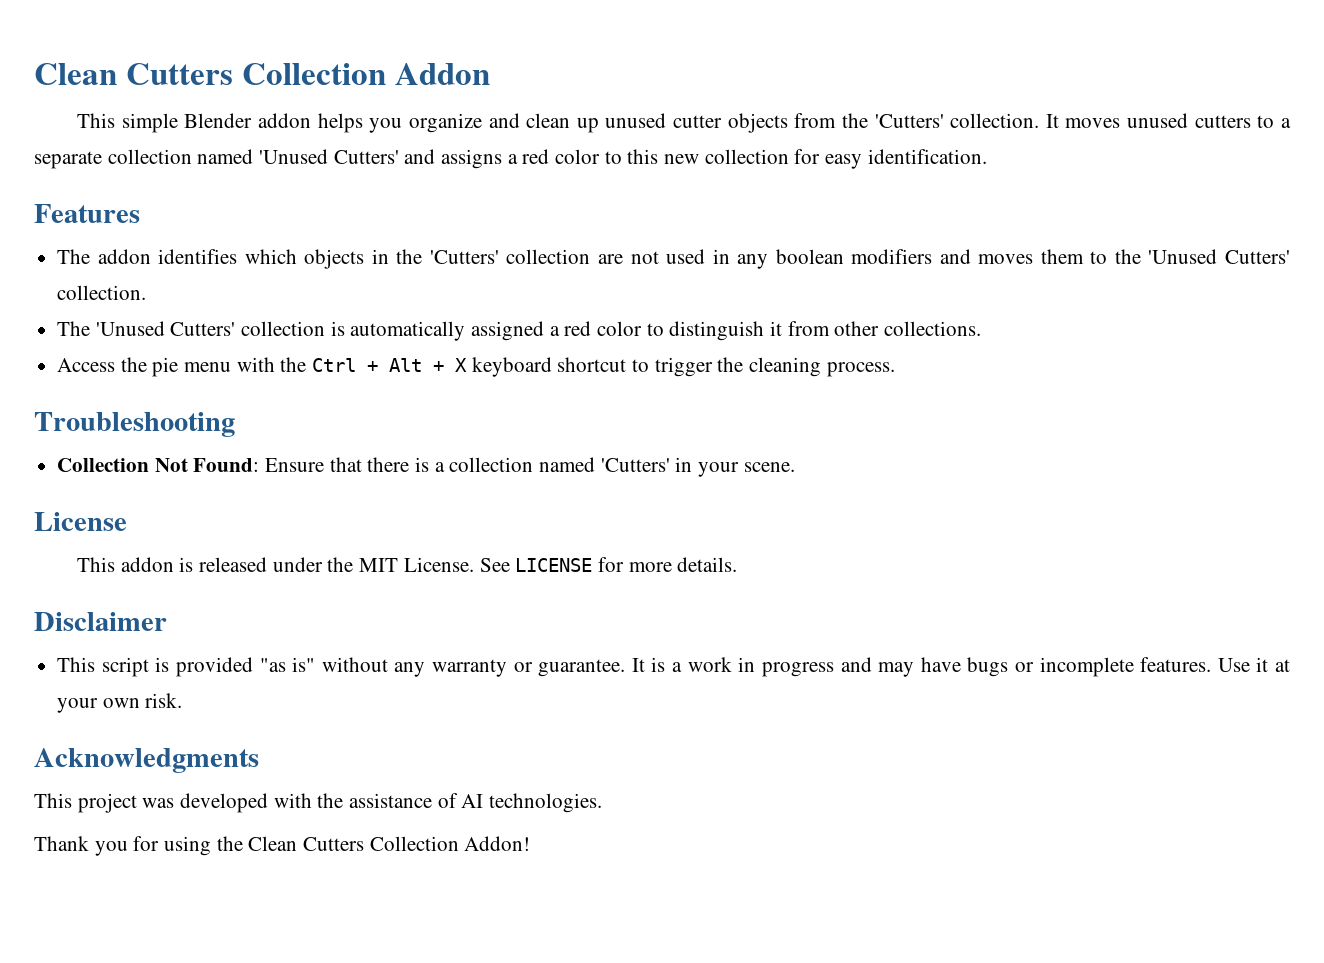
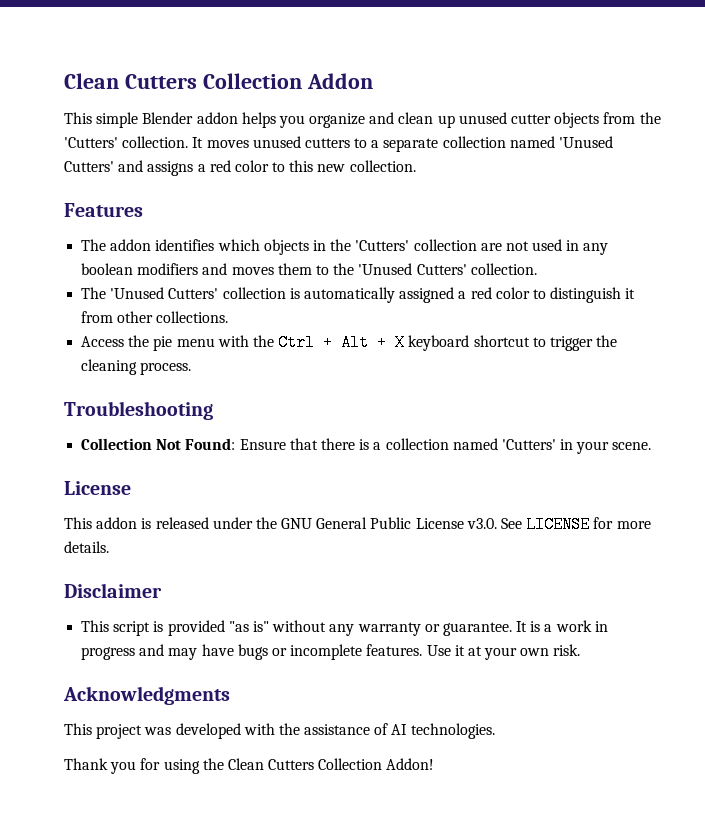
- It moves unused cutters to a separate collection named 'Unused Cutters' and assigns a red color to this new collection for easy identification.
+ It moves unused cutters to a separate collection named 'Unused Cutters' and assigns a red color to this new collection.
- This addon is released under the MIT License. See LICENSE for more details.
+ This addon is released under the GNU General Public License v3.0. See LICENSE for more details.

